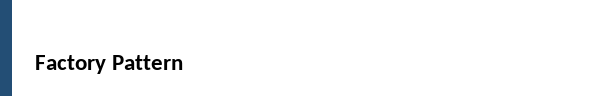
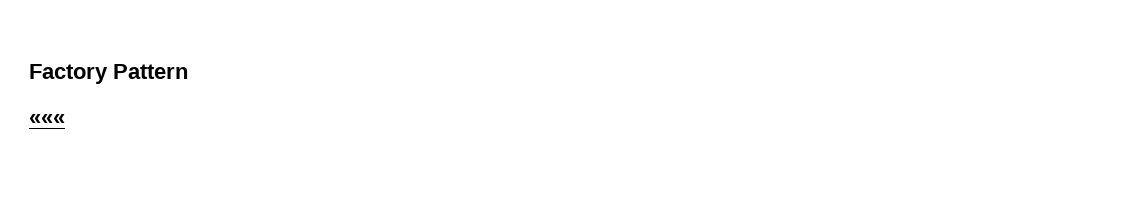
+ «««

